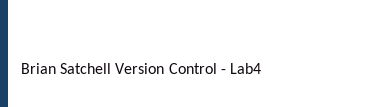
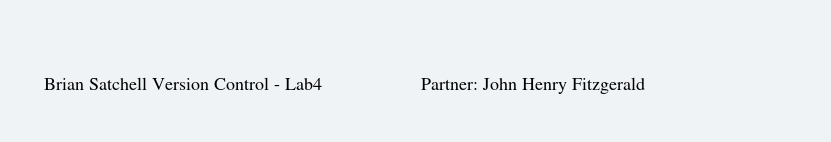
- Brian Satchell Version Control - Lab4
+ Brian Satchell Version Control - Lab4 Partner: John Henry Fitzgerald

